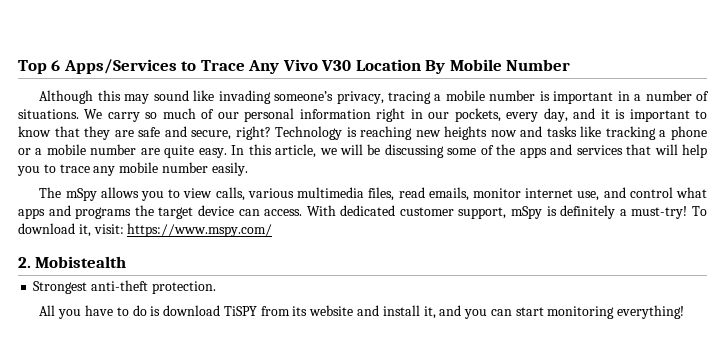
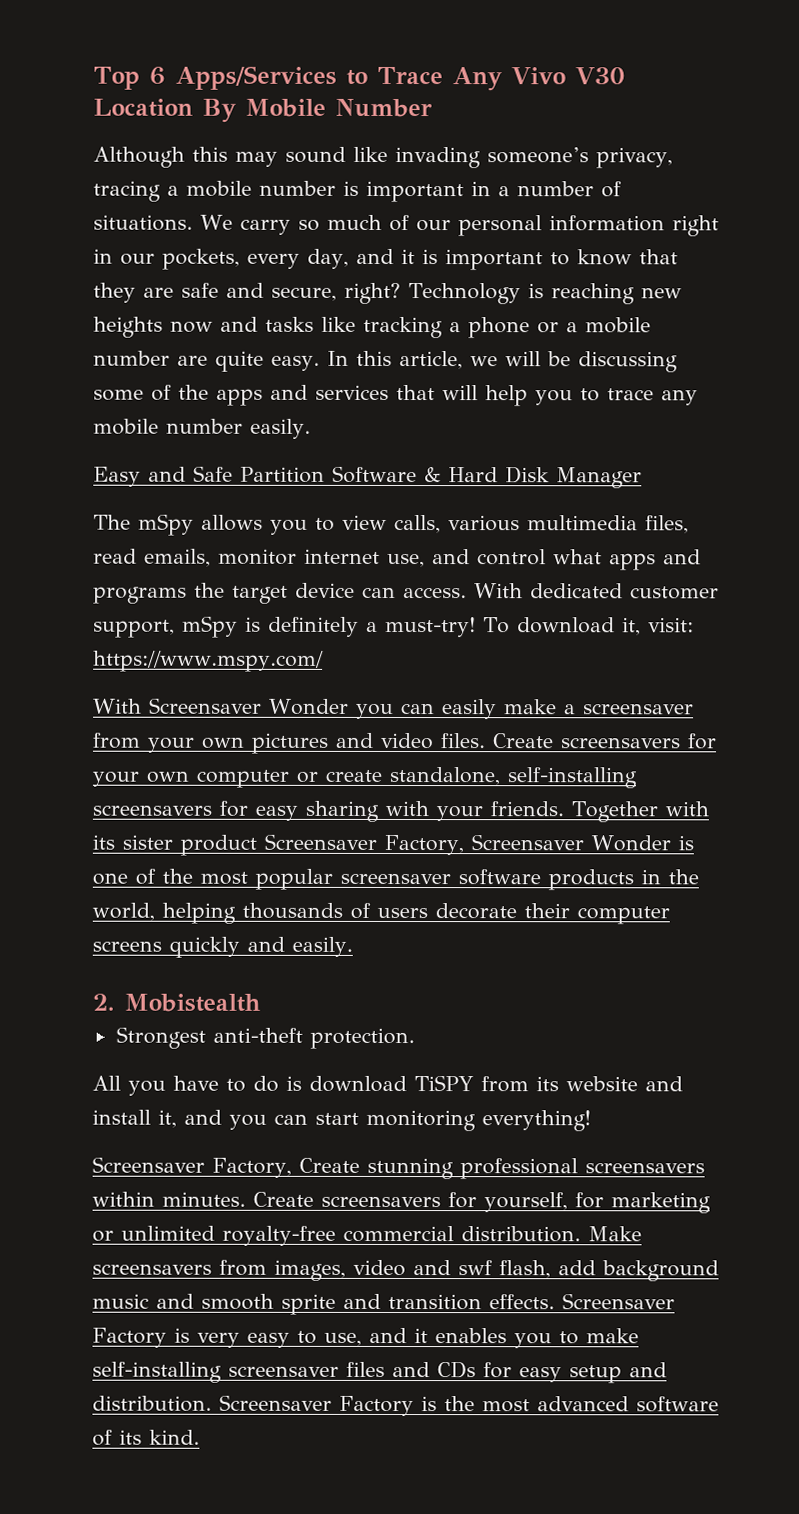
+ Easy and Safe Partition Software & Hard Disk Manager
+ With Screensaver Wonder you can easily make a screensaver from your own pictures and video files. Create screensavers for your own computer or create standalone, self-installing screensavers for easy sharing with your friends. Together with its sister product Screensaver Factory, Screensaver Wonder is one of the most popular screensaver software products in the world, helping thousands of users decorate their computer screens quickly and easily.
+ Screensaver Factory, Create stunning professional screensavers within minutes. Create screensavers for yourself, for marketing or unlimited royalty-free commercial distribution. Make screensavers from images, video and swf flash, add background music and smooth sprite and transition effects. Screensaver Factory is very easy to use, and it enables you to make self-installing screensaver files and CDs for easy setup and distribution. Screensaver Factory is the most advanced software of its kind.

